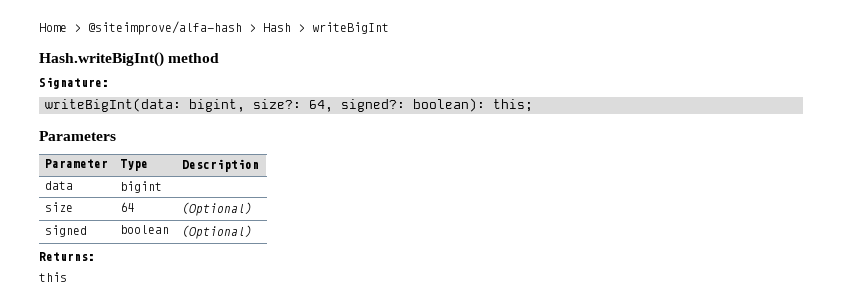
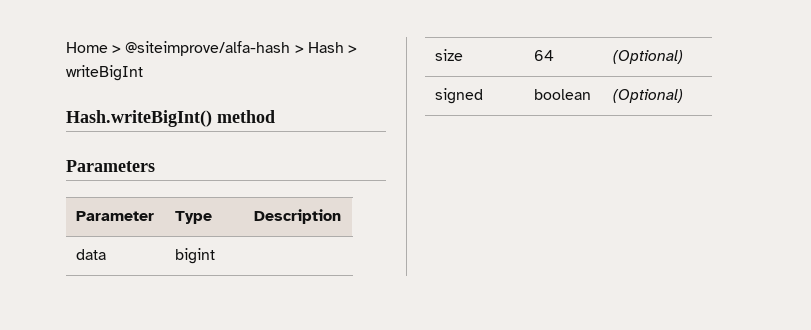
- Signature:
- writeBigInt(data: bigint, size?: 64, signed?: boolean): this;
- Returns:
- this

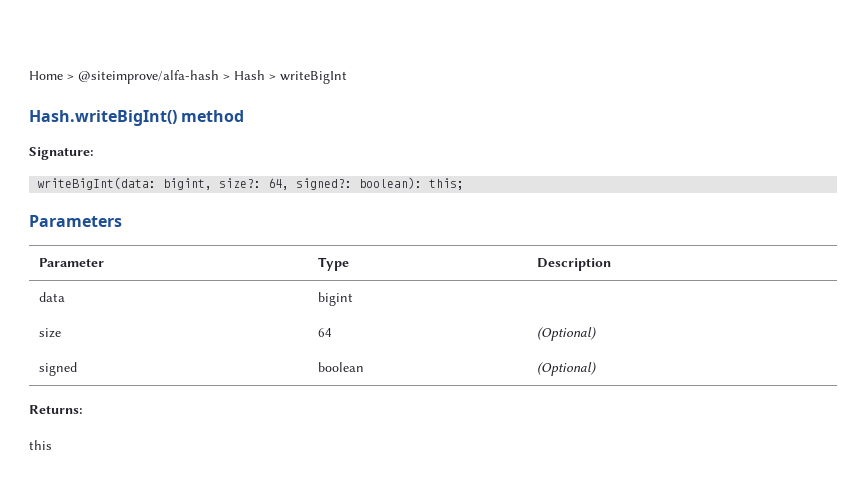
+ Signature:
+ writeBigInt(data: bigint, size?: 64, signed?: boolean): this;
+ Returns:
+ this

